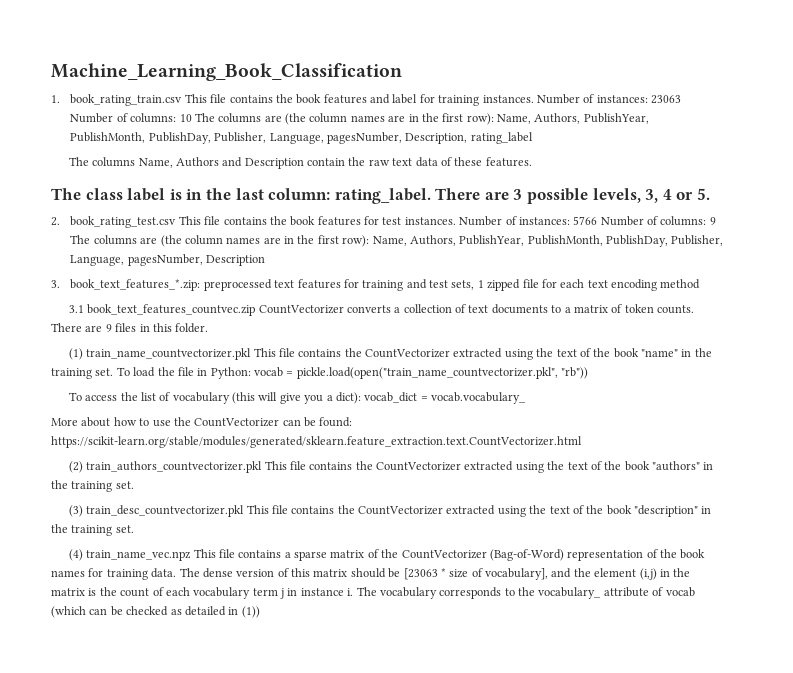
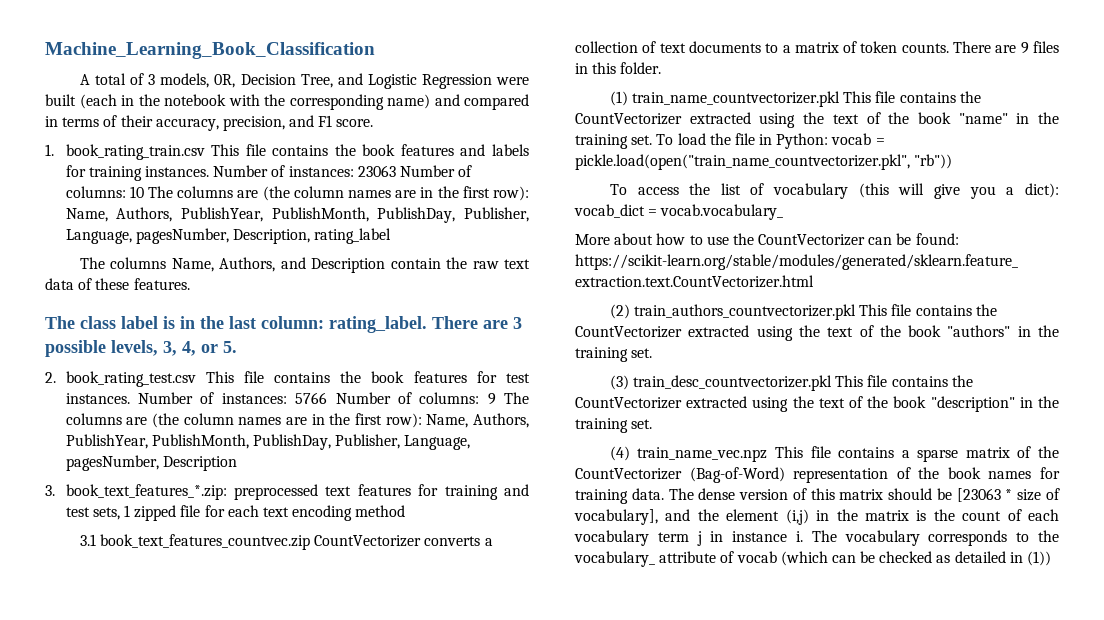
+ A total of 3 models, 0R, Decision Tree, and Logistic Regression were built (each in the notebook with the corresponding name) and compared in terms of their accuracy, precision, and F1 score.
- 1. book_rating_train.csv This file contains the book features and label for training instances.
+ 1. book_rating_train.csv This file contains the book features and labels for training instances.
- The columns Name, Authors and Description contain the raw text data of these features.
+ The columns Name, Authors, and Description contain the raw text data of these features.
- There are 3 possible levels, 3, 4 or 5.
+ There are 3 possible levels, 3, 4, or 5.

